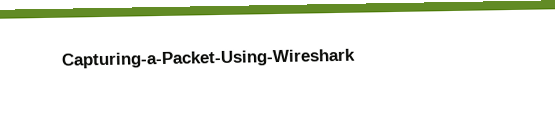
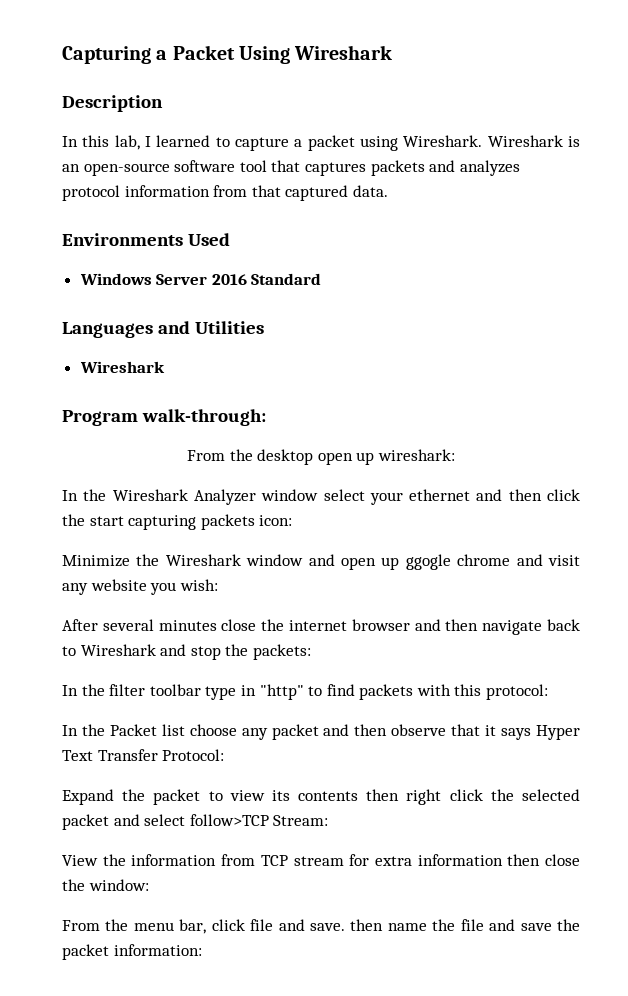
- Capturing-a-Packet-Using-Wireshark
+ Capturing a Packet Using Wireshark
+ Description
+ In this lab, I learned to capture a packet using Wireshark. Wireshark is an open-source software tool that captures packets and analyzes protocol information from that captured data.
+ Environments Used
+ Windows Server 2016 Standard
+ Languages and Utilities
+ Wireshark
+ Program walk-through:
+ From the desktop open up wireshark:
+ In the Wireshark Analyzer window select your ethernet and then click the start capturing packets icon:
+ Minimize the Wireshark window and open up ggogle chrome and visit any website you wish:
+ After several minutes close the internet browser and then navigate back to Wireshark and stop the packets:
+ In the filter toolbar type in "http" to find packets with this protocol:
+ In the Packet list choose any packet and then observe that it says Hyper Text Transfer Protocol:
+ Expand the packet to view its contents then right click the selected packet and select follow>TCP Stream:
+ View the information from TCP stream for extra information then close the window:
+ From the menu bar, click file and save. then name the file and save the packet information:

